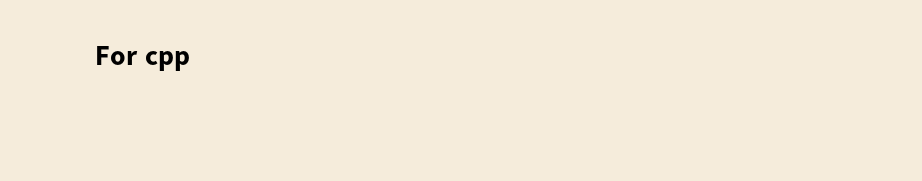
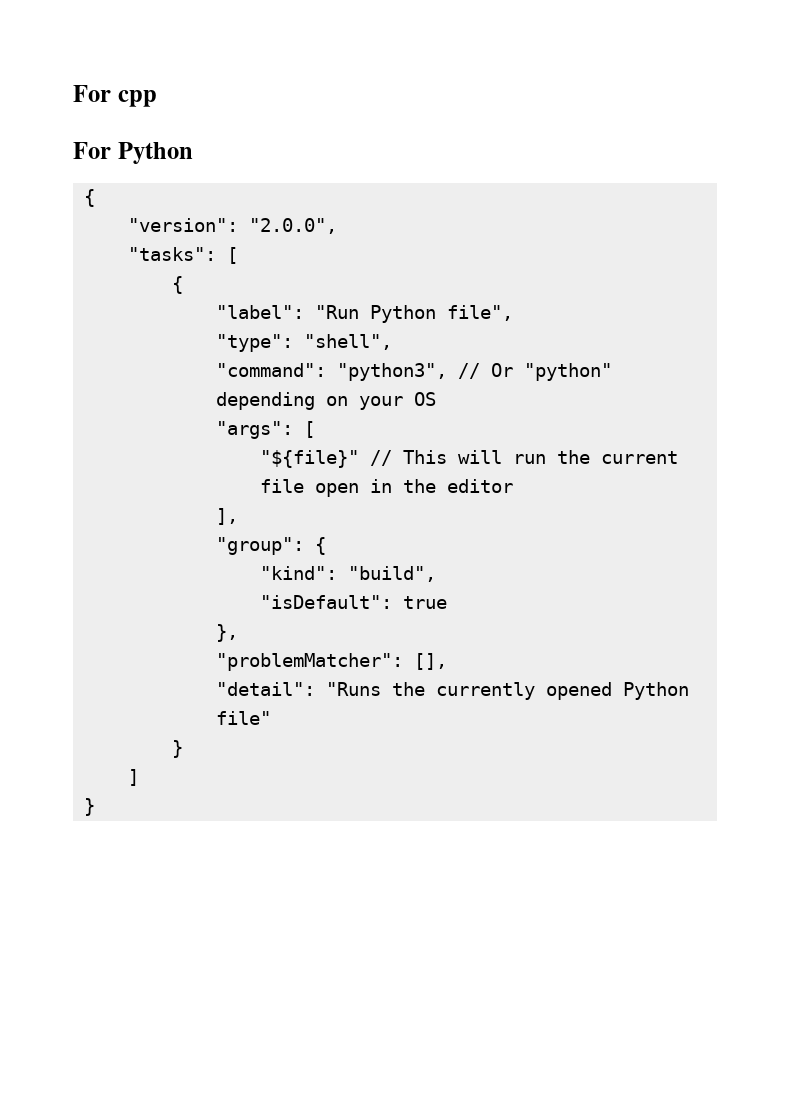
+ For Python
+ {
+ "version": "2.0.0",
+ "tasks": [
+ {
+ "label": "Run Python file",
+ "type": "shell",
+ "command": "python3", // Or "python" depending on your OS
+ "args": [
+ "${file}" // This will run the current file open in the editor
+ ],
+ "group": {
+ "kind": "build",
+ "isDefault": true
+ },
+ "problemMatcher": [],
+ "detail": "Runs the currently opened Python file"
+ }
+ ]
+ }

